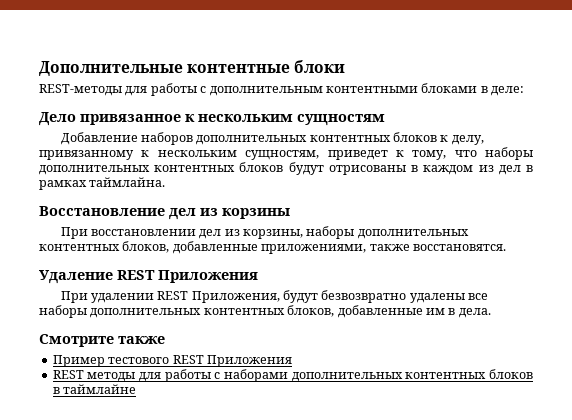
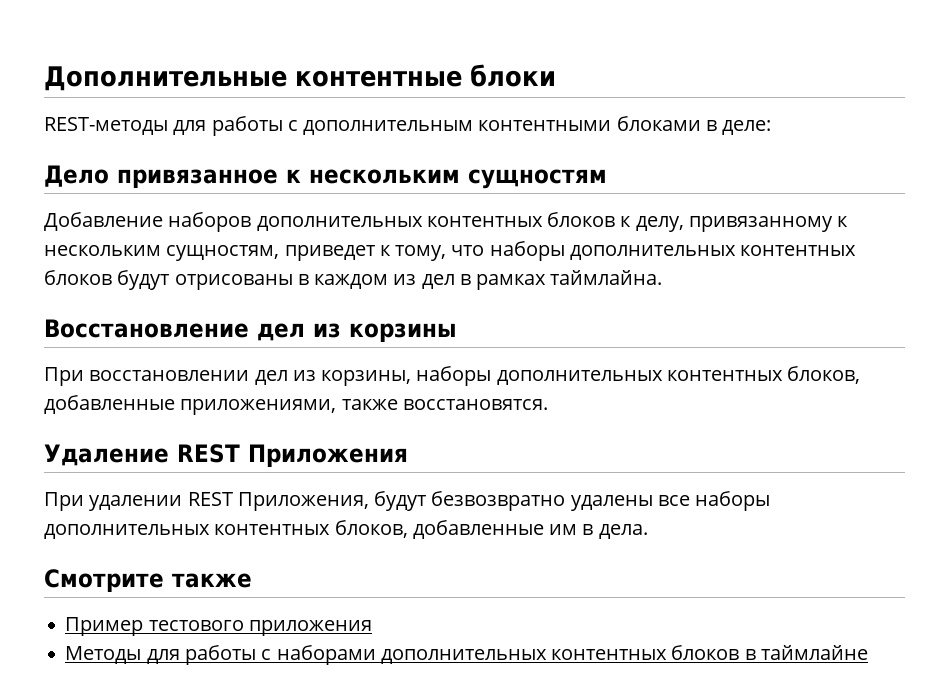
- Пример тестового REST Приложения
- REST методы для работы с наборами дополнительных контентных блоков в таймлайне
+ Пример тестового приложения
+ Методы для работы с наборами дополнительных контентных блоков в таймлайне

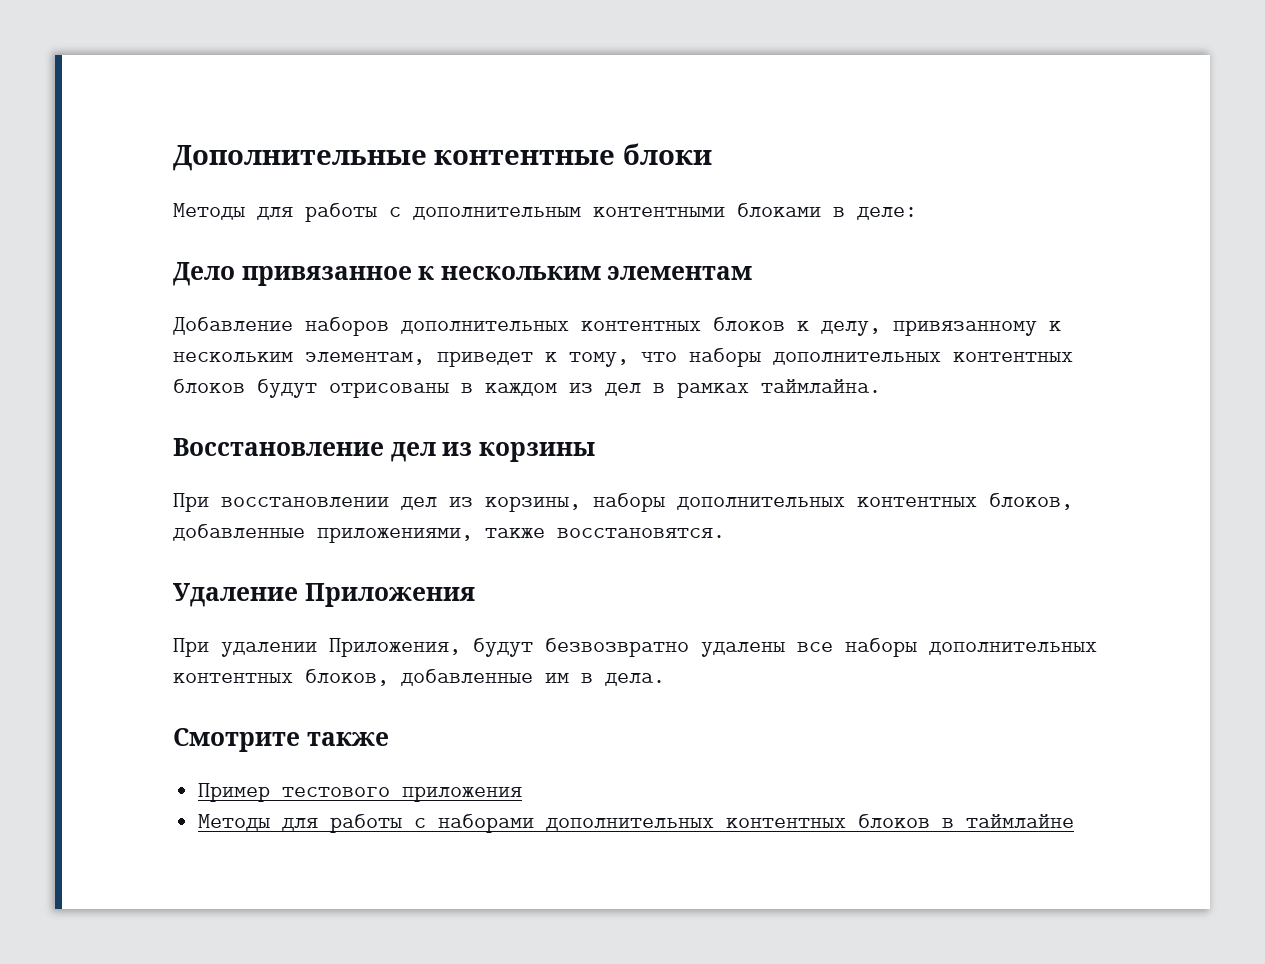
- REST-методы для работы с дополнительным контентными блоками в деле:
+ Методы для работы с дополнительным контентными блоками в деле:
- Дело привязанное к нескольким сущностям
+ Дело привязанное к нескольким элементам
- Добавление наборов дополнительных контентных блоков к делу, привязанному к нескольким сущностям, приведет к тому, что наборы дополнительных контентных блоков будут отрисованы в каждом из дел в рамках таймлайна.
+ Добавление наборов дополнительных контентных блоков к делу, привязанному к нескольким элементам, приведет к тому, что наборы дополнительных контентных блоков будут отрисованы в каждом из дел в рамках таймлайна.
- Удаление REST Приложения
+ Удаление Приложения
- При удалении REST Приложения, будут безвозвратно удалены все наборы дополнительных контентных блоков, добавленные им в дела.
+ При удалении Приложения, будут безвозвратно удалены все наборы дополнительных контентных блоков, добавленные им в дела.

